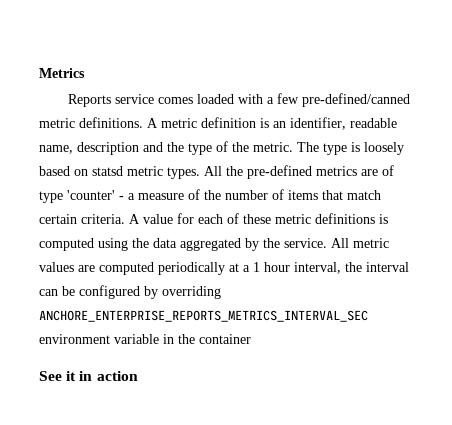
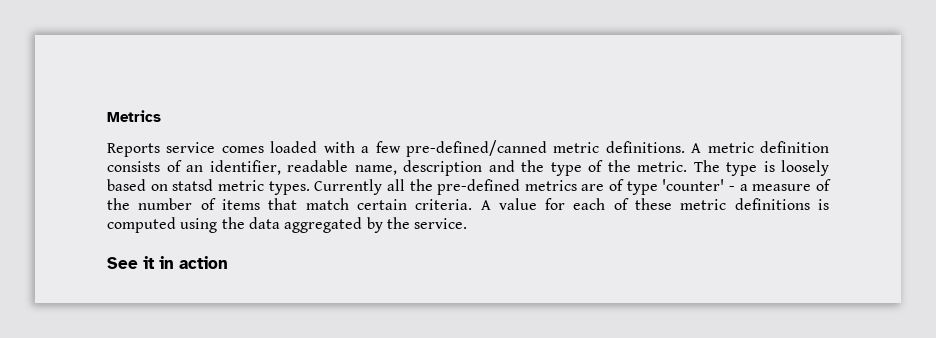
- A metric definition is an identifier, readable name, description and the type of the metric.
+ A metric definition consists of an identifier, readable name, description and the type of the metric.
- All the pre-defined metrics are of type 'counter' - a measure of the number of items that match certain criteria.
+ Currently all the pre-defined metrics are of type 'counter' - a measure of the number of items that match certain criteria.
- All metric values are computed periodically at a 1 hour interval, the interval can be configured by overriding ANCHORE_ENTERPRISE_REPORTS_METRICS_INTERVAL_SEC environment variable in the container

